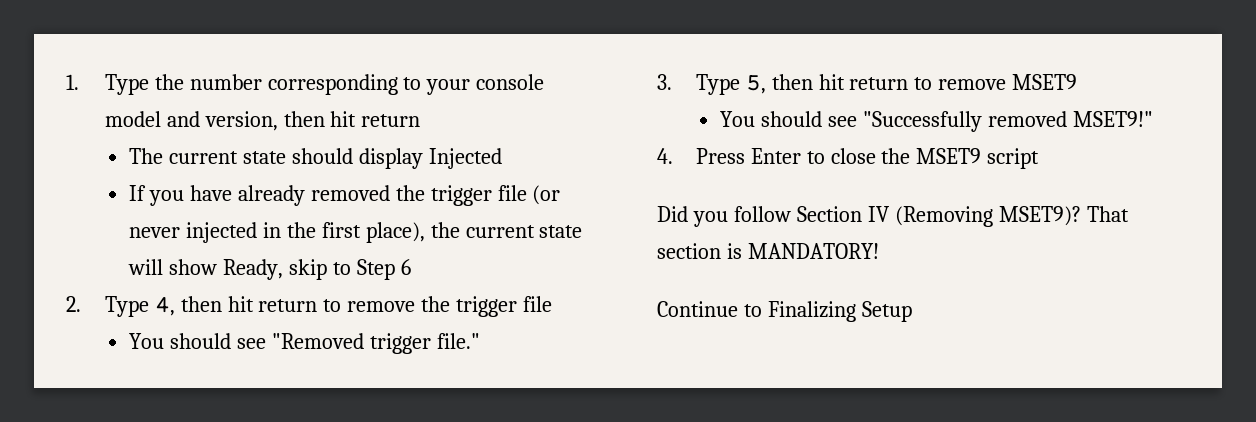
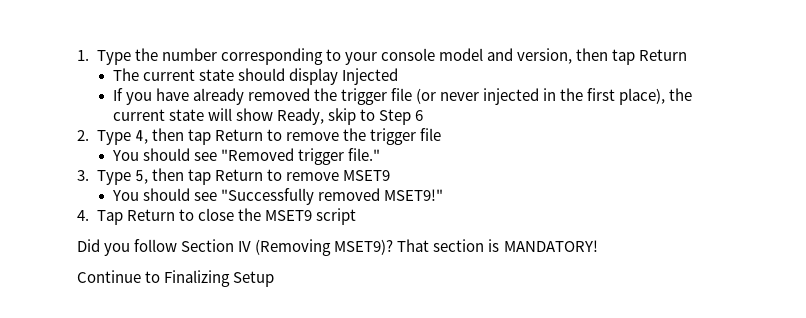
- 1. Type the number corresponding to your console model and version, then hit return
+ 1. Type the number corresponding to your console model and version, then tap Return
- 2. Type 4, then hit return to remove the trigger file
+ 2. Type 4, then tap Return to remove the trigger file
- 3. Type 5, then hit return to remove MSET9
+ 3. Type 5, then tap Return to remove MSET9
- 4. Press Enter to close the MSET9 script
+ 4. Tap Return to close the MSET9 script

